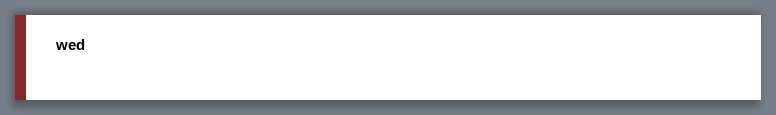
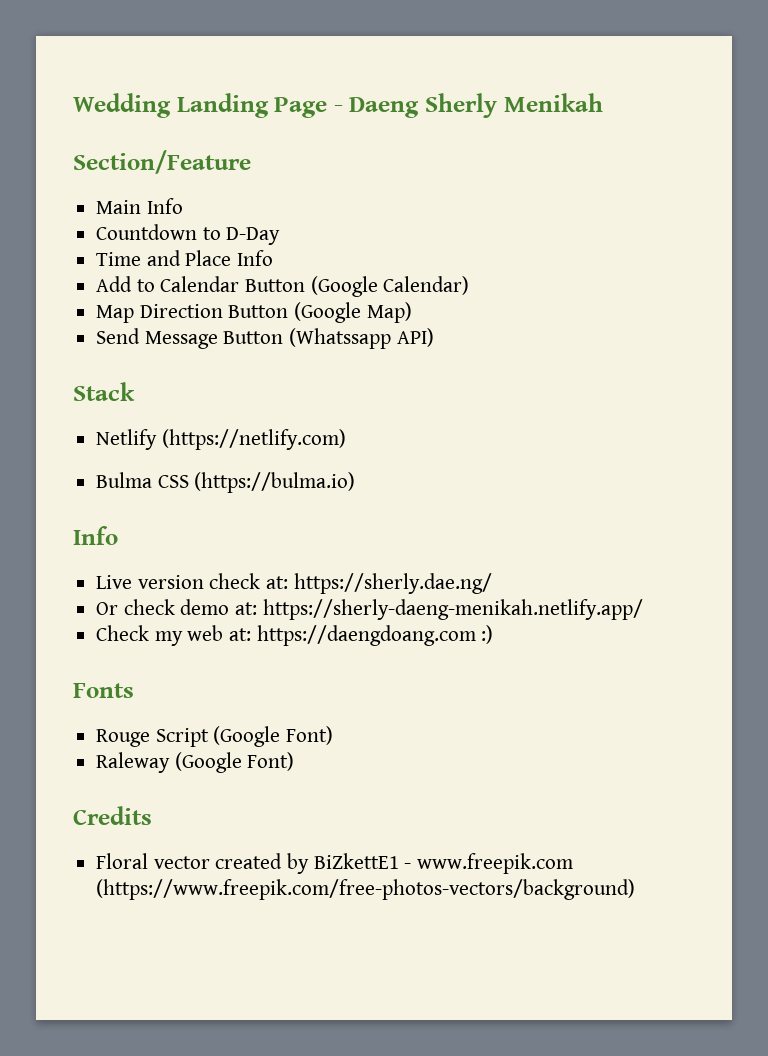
- wed
+ Wedding Landing Page - Daeng Sherly Menikah
+ Section/Feature
+ Main Info
+ Countdown to D-Day
+ Time and Place Info
+ Add to Calendar Button (Google Calendar)
+ Map Direction Button (Google Map)
+ Send Message Button (Whatssapp API)
+ Stack
+ Netlify (https://netlify.com)
+ Bulma CSS (https://bulma.io)
+ Info
+ Live version check at: https://sherly.dae.ng/
+ Or check demo at: https://sherly-daeng-menikah.netlify.app/
+ Check my web at: https://daengdoang.com :)
+ Fonts
+ Rouge Script (Google Font)
+ Raleway (Google Font)
+ Credits
+ Floral vector created by BiZkettE1 - www.freepik.com (https://www.freepik.com/free-photos-vectors/background)

